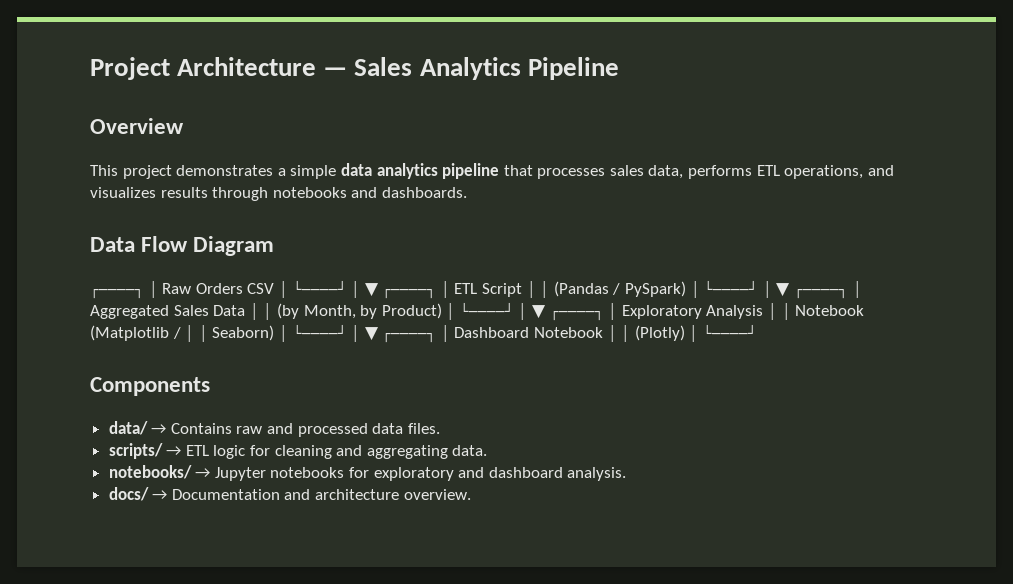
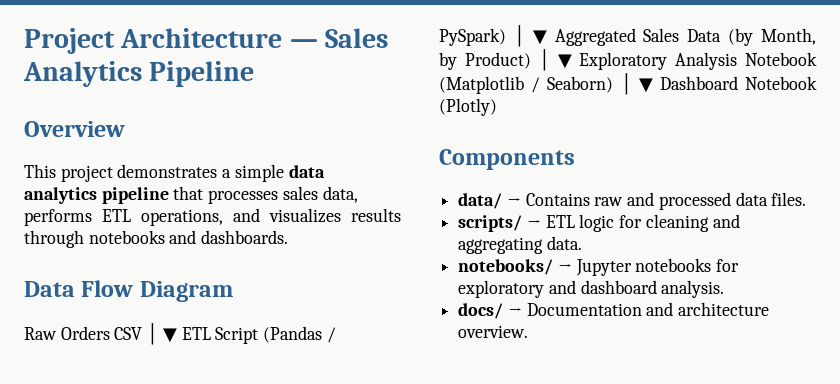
- ┌────┐ │ Raw Orders CSV │ └────┘ │ ▼ ┌────┐ │ ETL Script │ │ (Pandas / PySpark) │ └────┘ │ ▼ ┌────┐ │ Aggregated Sales Data │ │ (by Month, by Product) │ └────┘ │ ▼ ┌────┐ │ Exploratory Analysis │ │ Notebook (Matplotlib / │ │ Seaborn) │ └────┘ │ ▼ ┌────┐ │ Dashboard Notebook │ │ (Plotly) │ └────┘
+ Raw Orders CSV │ ▼ ETL Script (Pandas / PySpark) │ ▼ Aggregated Sales Data (by Month, by Product) │ ▼ Exploratory Analysis Notebook (Matplotlib / Seaborn) │ ▼ Dashboard Notebook (Plotly)

